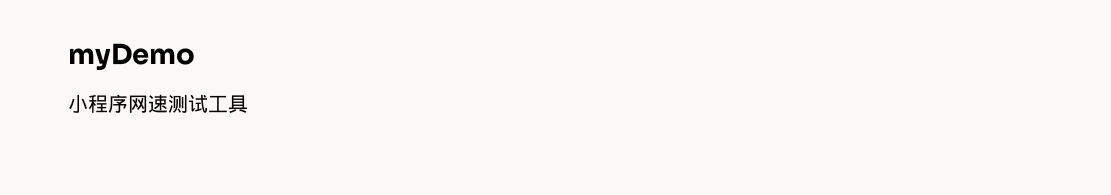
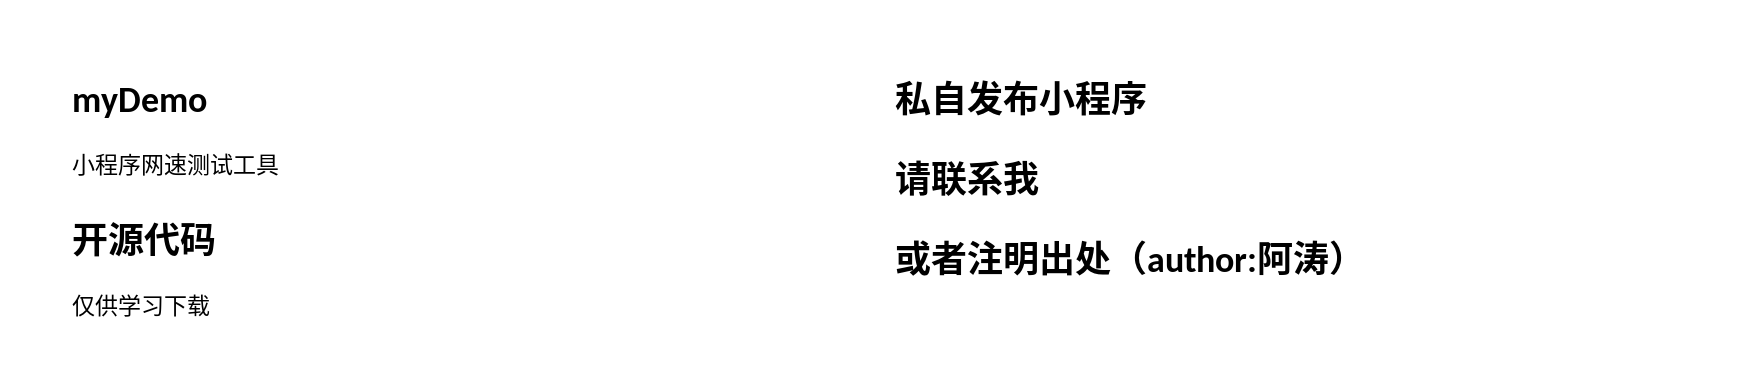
+ 开源代码
+ 仅供学习下载
+ 私自发布小程序
+ 请联系我
+ 或者注明出处（author:阿涛）

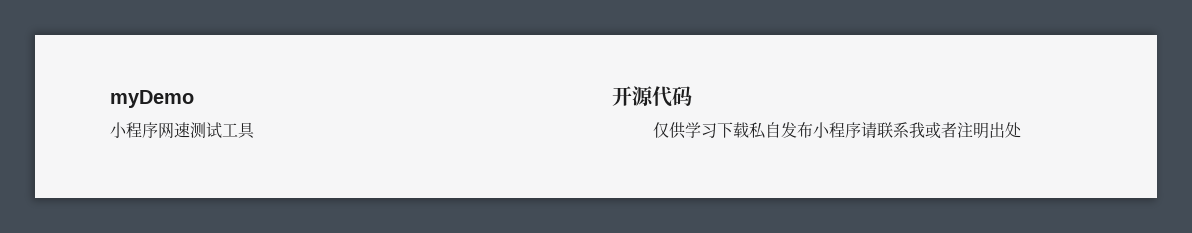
- 仅供学习下载
- 私自发布小程序
- 请联系我
- 或者注明出处（author:阿涛）
+ 仅供学习下载私自发布小程序请联系我或者注明出处

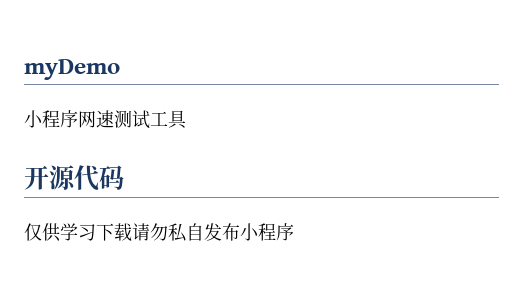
- 仅供学习下载私自发布小程序请联系我或者注明出处
+ 仅供学习下载请勿私自发布小程序

